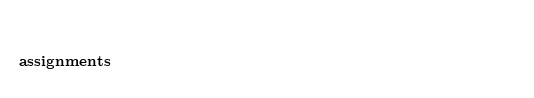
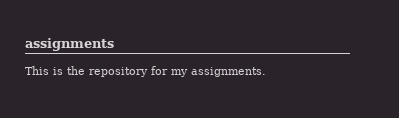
+ This is the repository for my assignments.

